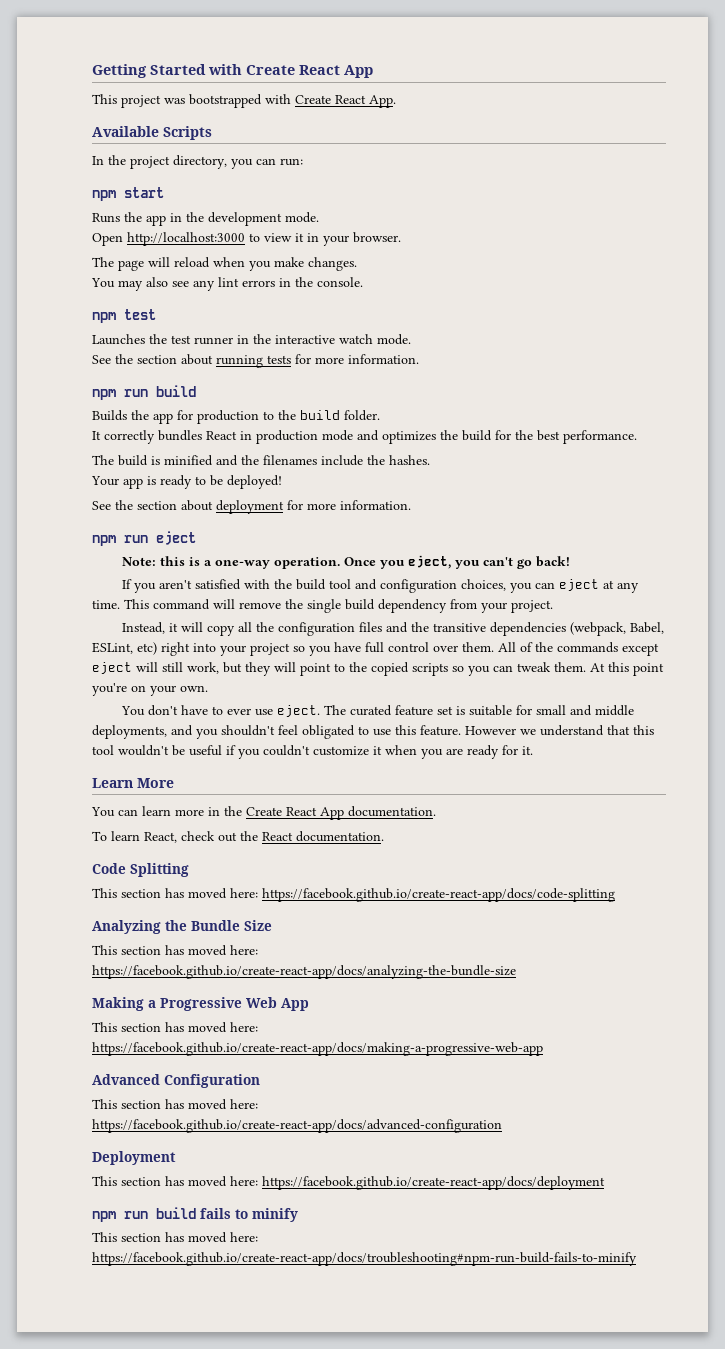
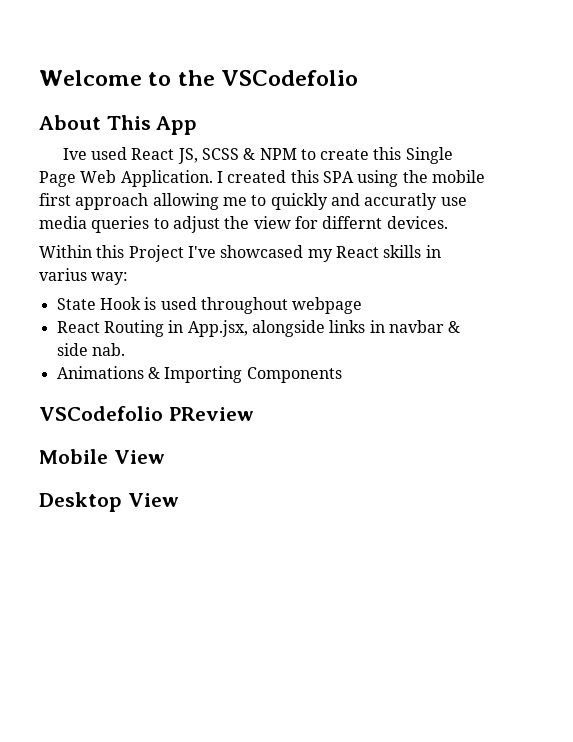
- Getting Started with Create React App
- This project was bootstrapped with Create React App.
- Available Scripts
- In the project directory, you can run:
- npm start
- Runs the app in the development mode.
- Open http://localhost:3000 to view it in your browser.
- The page will reload when you make changes.
- You may also see any lint errors in the console.
- npm test
- Launches the test runner in the interactive watch mode.
- See the section about running tests for more information.
- npm run build
- Builds the app for production to the build folder.
- It correctly bundles React in production mode and optimizes the build for the best performance.
- The build is minified and the filenames include the hashes.
- Your app is ready to be deployed!
- See the section about deployment for more information.
- npm run eject
- Note: this is a one-way operation. Once you eject, you can't go back!
- If you aren't satisfied with the build tool and configuration choices, you can eject at any time. This command will remove the single build dependency from your project.
- Instead, it will copy all the configuration files and the transitive dependencies (webpack, Babel, ESLint, etc) right into your project so you have full control over them. All of the commands except eject will still work, but they will point to the copied scripts so you can tweak them. At this point you're on your own.
- You don't have to ever use eject. The curated feature set is suitable for small and middle deployments, and you shouldn't feel obligated to use this feature. However we understand that this tool wouldn't be useful if you couldn't customize it when you are ready for it.
- Learn More
- You can learn more in the Create React App documentation.
- To learn React, check out the React documentation.
- Code Splitting
- This section has moved here: https://facebook.github.io/create-react-app/docs/code-splitting
- Analyzing the Bundle Size
- This section has moved here: https://facebook.github.io/create-react-app/docs/analyzing-the-bundle-size
- Making a Progressive Web App
- This section has moved here: https://facebook.github.io/create-react-app/docs/making-a-progressive-web-app
- Advanced Configuration
- This section has moved here: https://facebook.github.io/create-react-app/docs/advanced-configuration
- Deployment
- This section has moved here: https://facebook.github.io/create-react-app/docs/deployment
- npm run build fails to minify
- This section has moved here: https://facebook.github.io/create-react-app/docs/troubleshooting#npm-run-build-fails-to-minify
+ Welcome to the VSCodefolio
+ About This App
+ Ive used React JS, SCSS & NPM to create this Single Page Web Application. I created this SPA using the mobile first approach allowing me to quickly and accuratly use media queries to adjust the view for differnt devices.
+ Within this Project I've showcased my React skills in varius way:
+ State Hook is used throughout webpage
+ React Routing in App.jsx, alongside links in navbar & side nab.
+ Animations & Importing Components
+ VSCodefolio PReview
+ Mobile View
+ Desktop View

